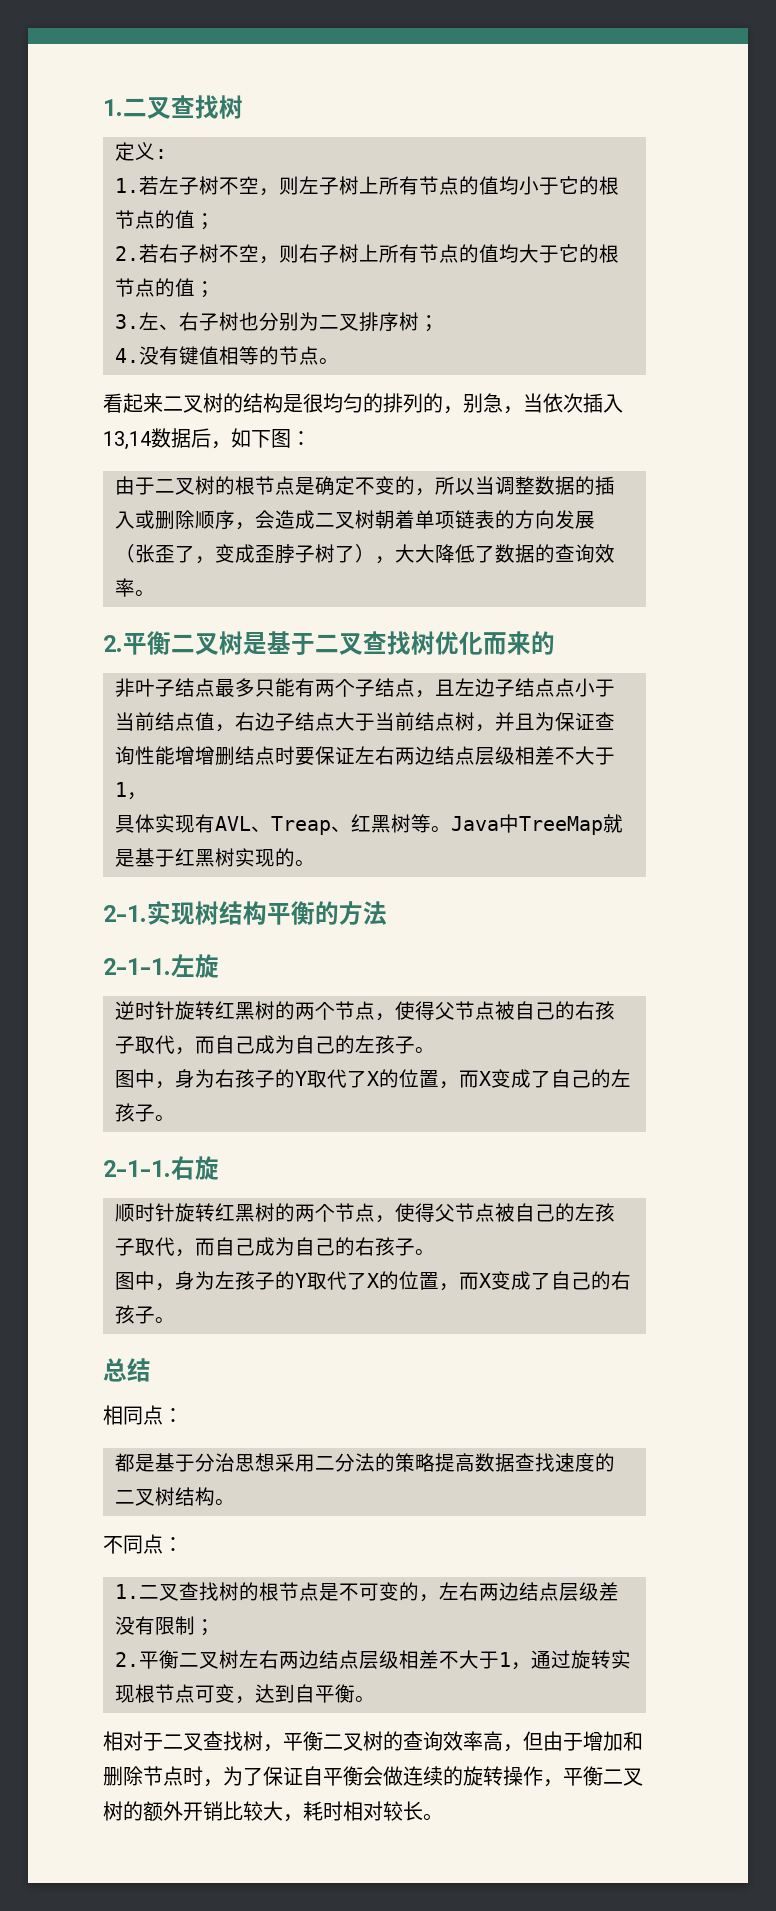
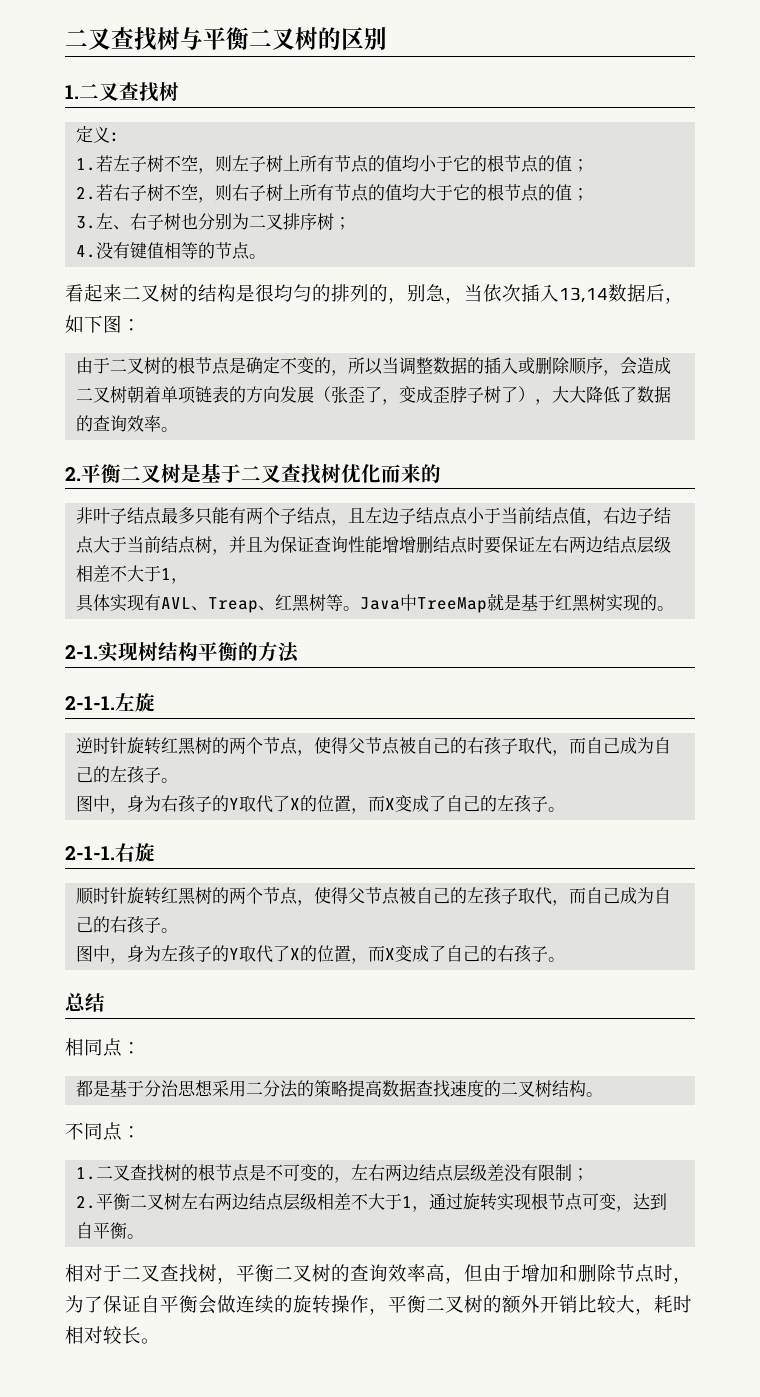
+ 二叉查找树与平衡二叉树的区别

